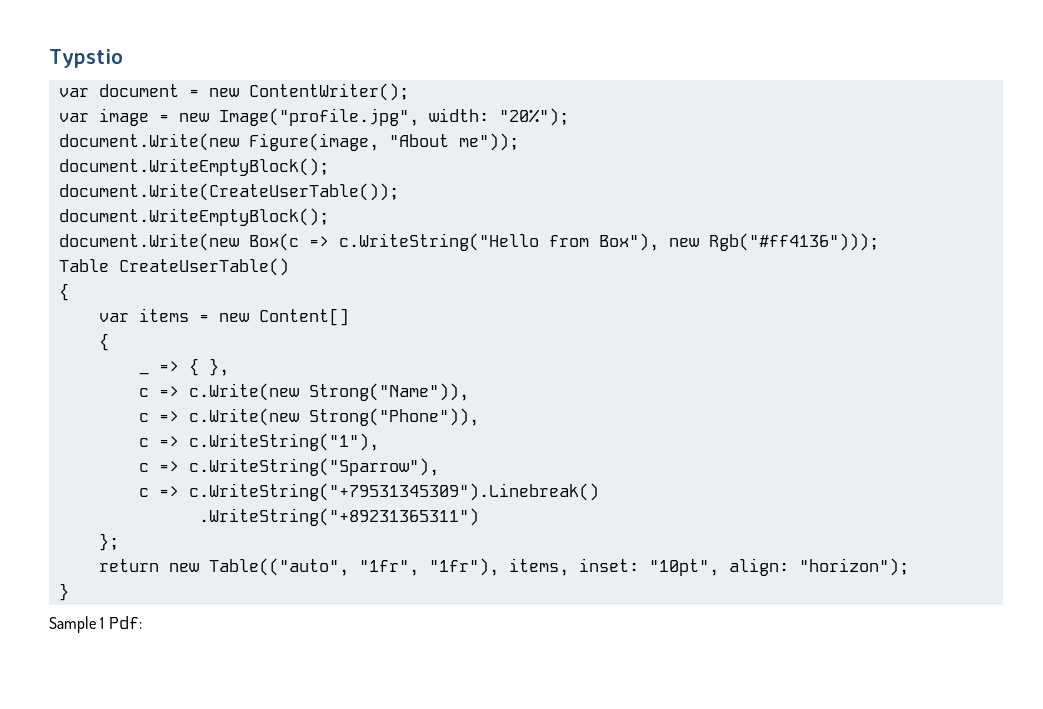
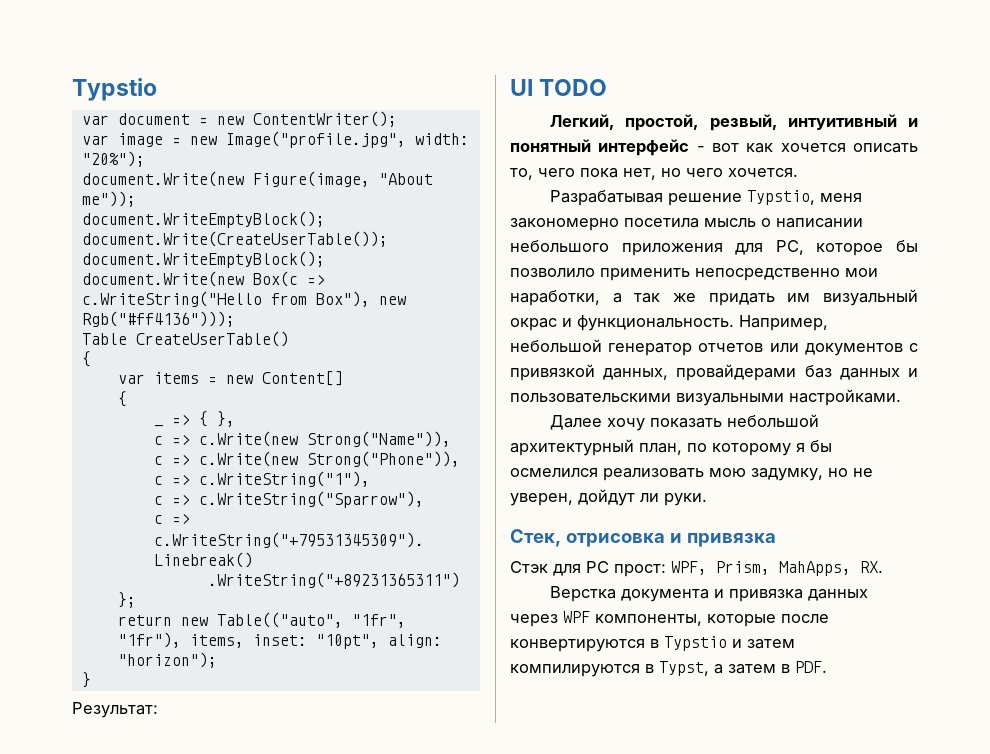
- Sample 1 Pdf:
+ Результат:
+ UI TODO
+ Легкий, простой, резвый, интуитивный и понятный интерфейс - вот как хочется описать то, чего пока нет, но чего хочется.
+ Разрабатывая решение Typstio, меня закономерно посетила мысль о написании небольшого приложения для PC, которое бы позволило применить непосредственно мои наработки, а так же придать им визуальный окрас и функциональность. Например, небольшой генератор отчетов или документов с привязкой данных, провайдерами баз данных и пользовательскими визуальными настройками.
+ Далее хочу показать небольшой архитектурный план, по которому я бы осмелился реализовать мою задумку, но не уверен, дойдут ли руки.
+ Стек, отрисовка и привязка
+ Стэк для PC прост: WPF, Prism, MahApps, RX.
+ Верстка документа и привязка данных через WPF компоненты, которые после конвертируются в Typstio и затем компилируются в Typst, а затем в PDF.

